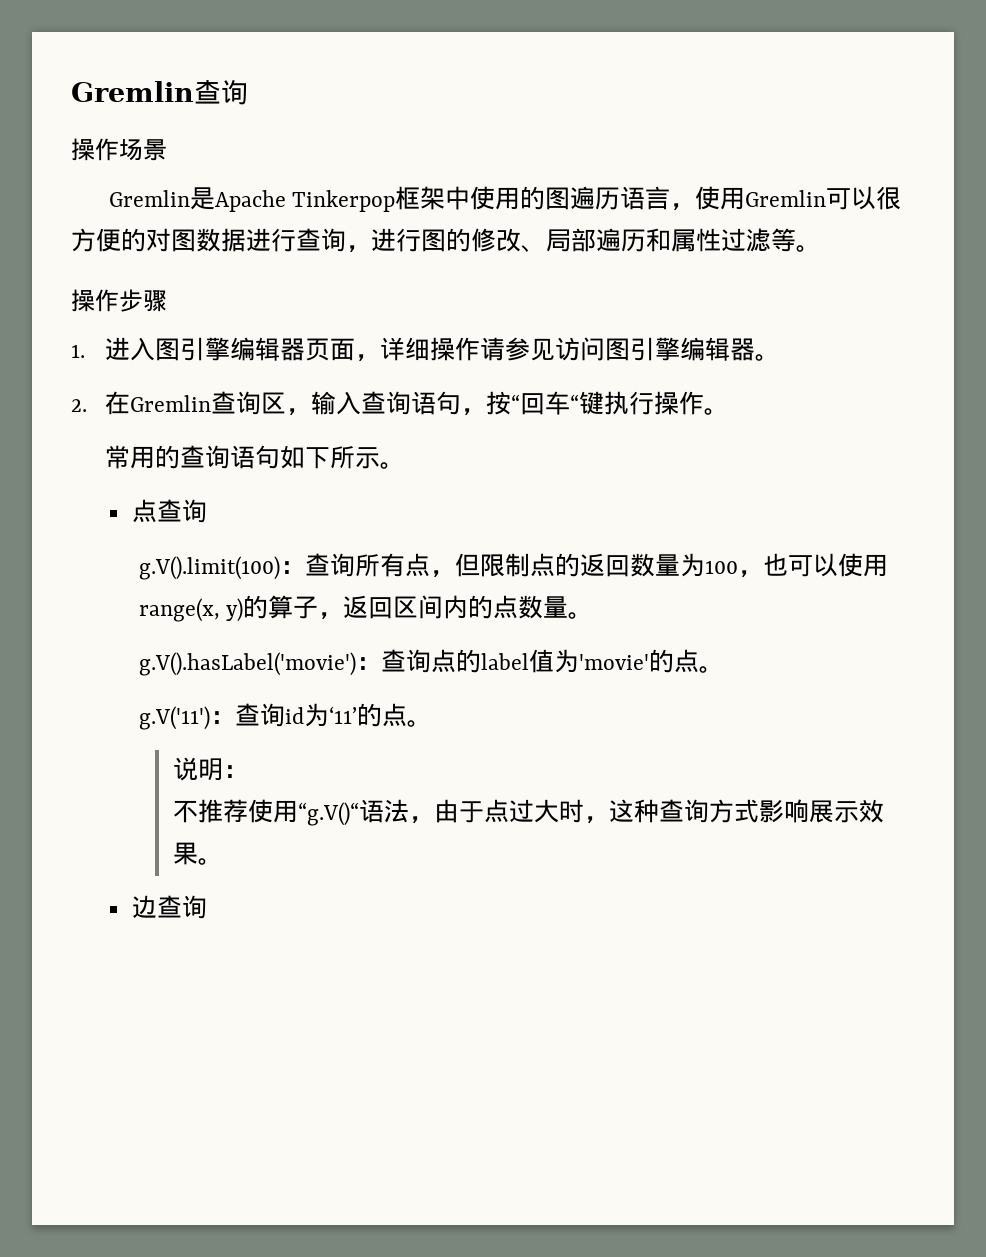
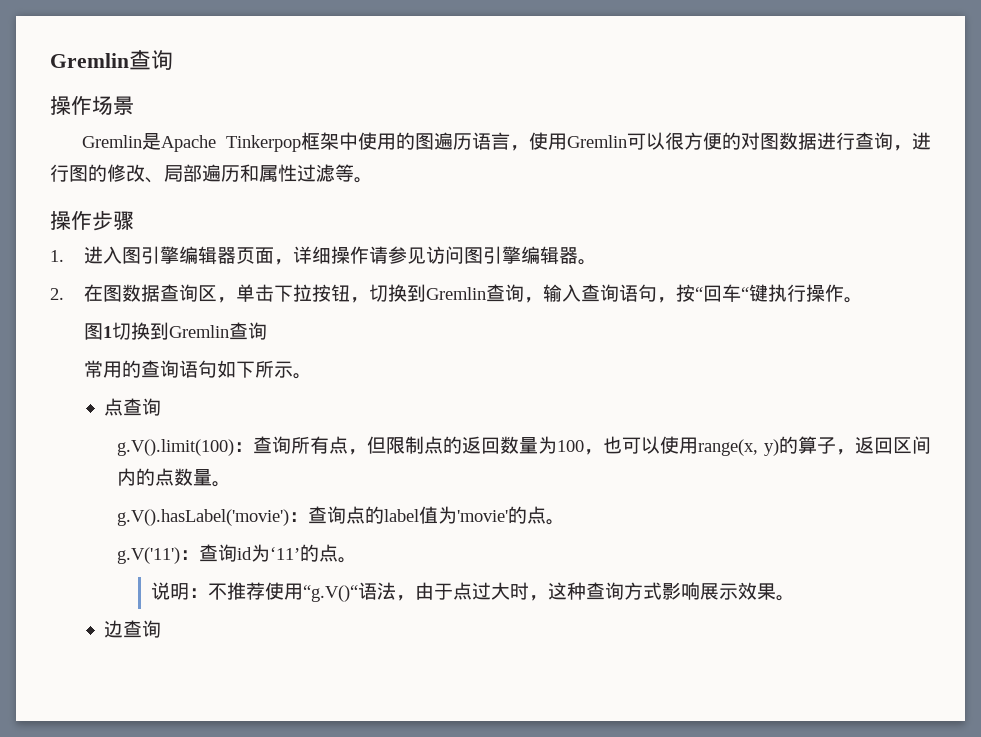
- 2.在Gremlin查询区，输入查询语句，按“回车“键执行操作。
+ 2.在图数据查询区，单击下拉按钮，切换到Gremlin查询，输入查询语句，按“回车“键执行操作。
+ 图1切换到Gremlin查询
- 说明：
- 不推荐使用“g.V()“语法，由于点过大时，这种查询方式影响展示效果。
+ 说明：不推荐使用“g.V()“语法，由于点过大时，这种查询方式影响展示效果。

